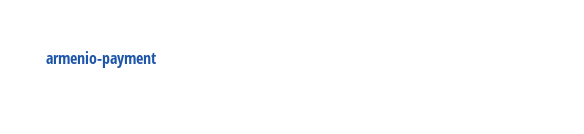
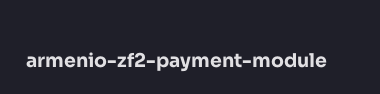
- armenio-payment
+ armenio-zf2-payment-module

